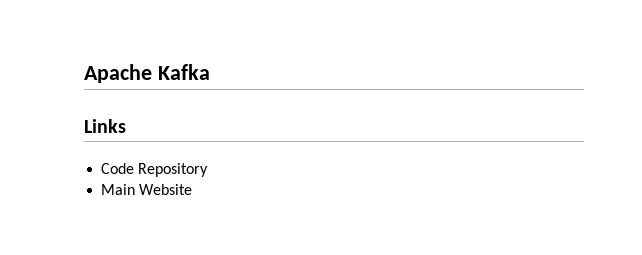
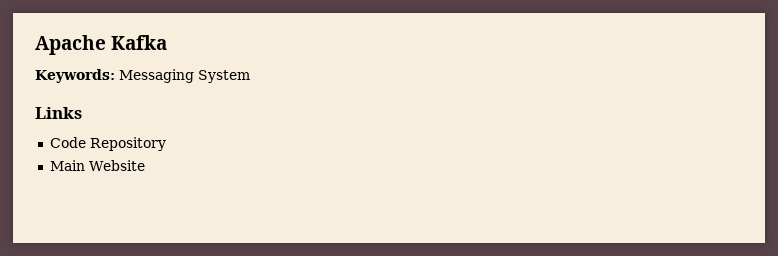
+ Keywords: Messaging System

